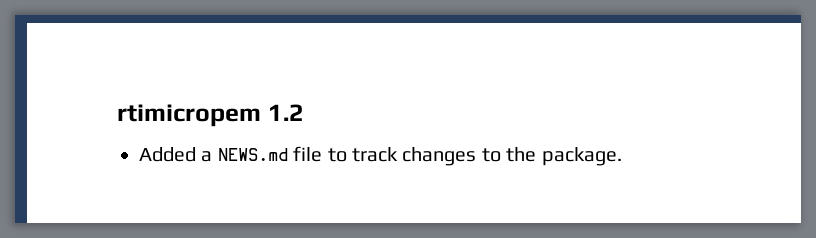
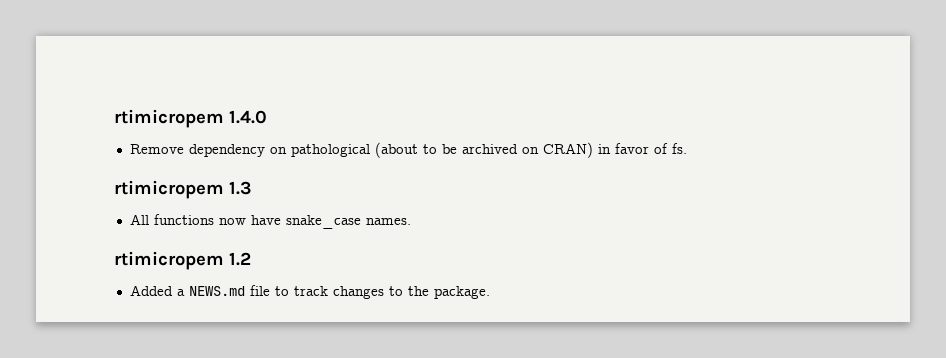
+ rtimicropem 1.4.0
+ Remove dependency on pathological (about to be archived on CRAN) in favor of fs.
+ rtimicropem 1.3
+ All functions now have snake_case names.

